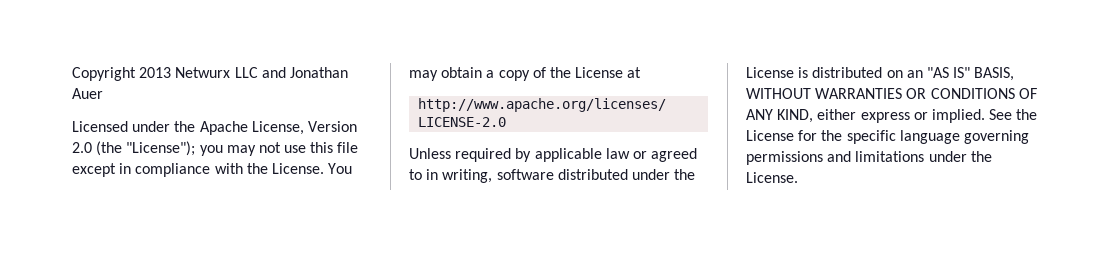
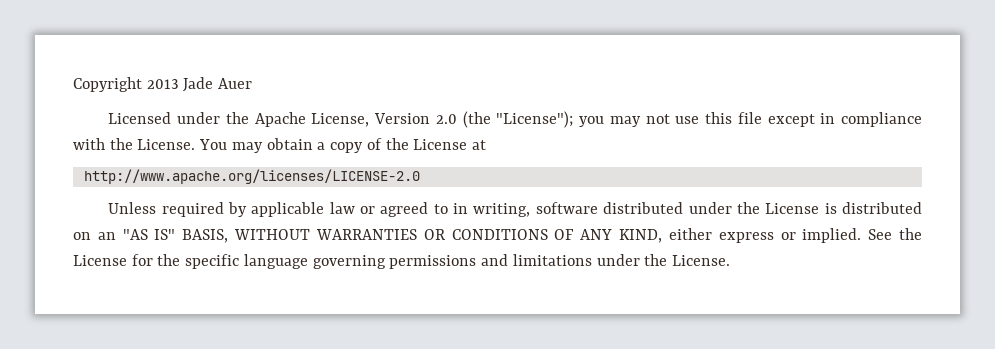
- Copyright 2013 Netwurx LLC and Jonathan Auer
+ Copyright 2013 Jade Auer

